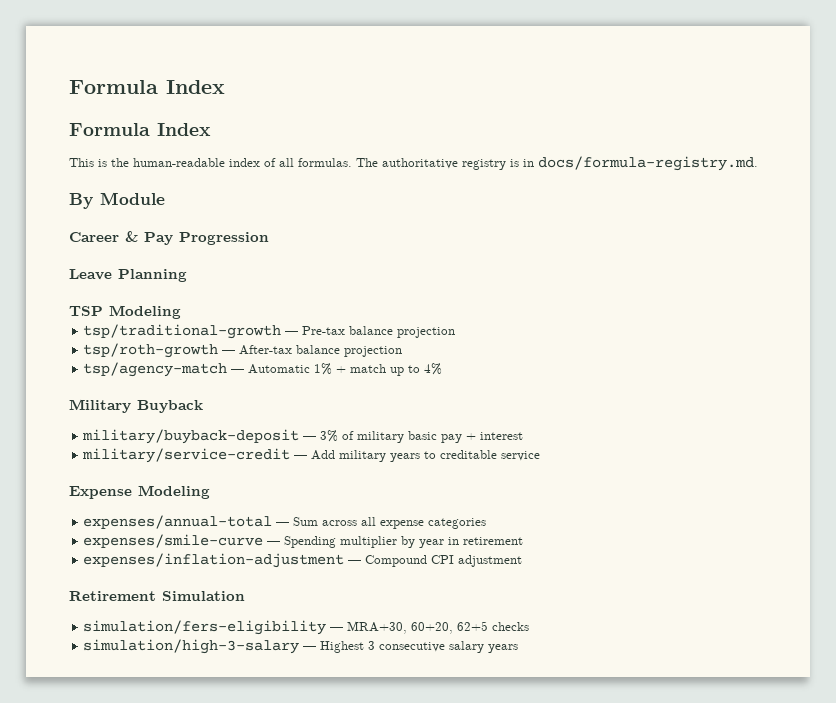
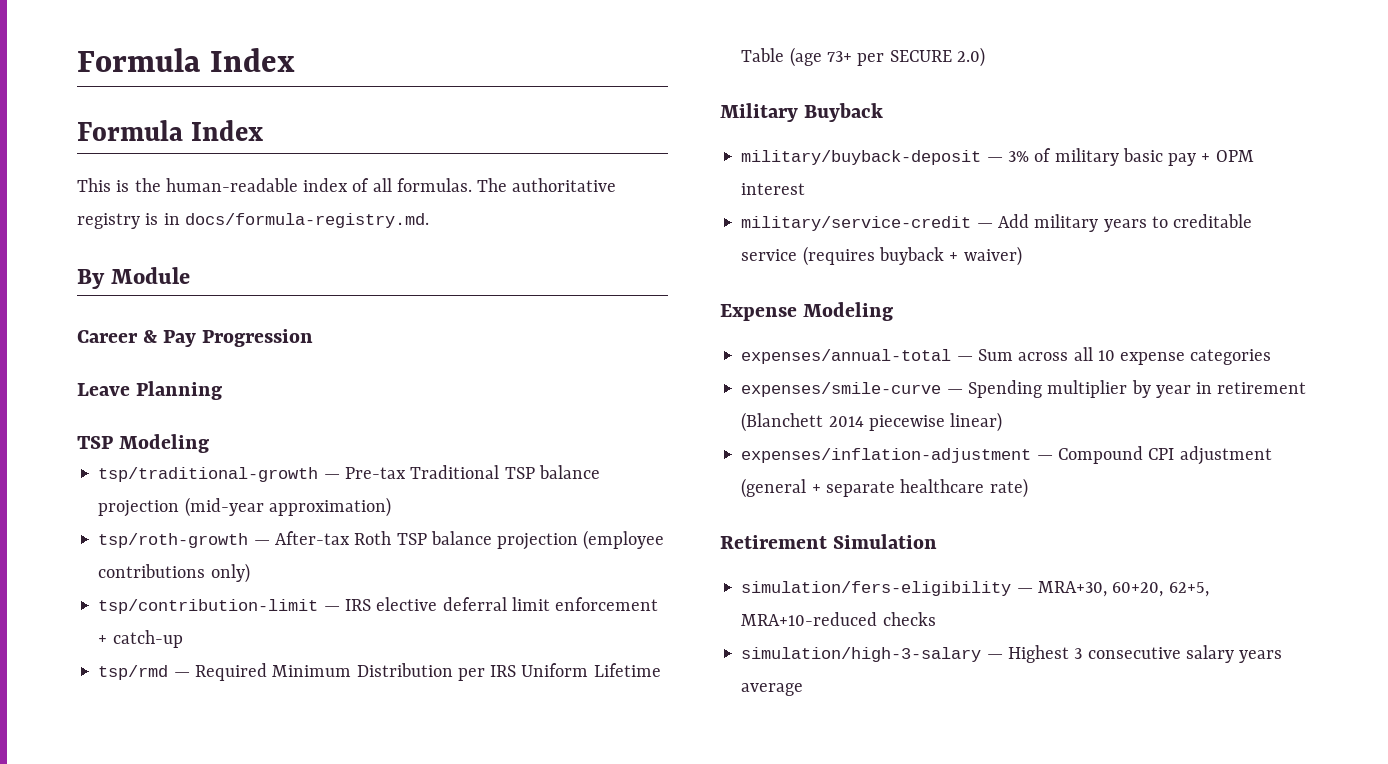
- tsp/traditional-growth — Pre-tax balance projection
+ tsp/traditional-growth — Pre-tax Traditional TSP balance projection (mid-year approximation)
- tsp/roth-growth — After-tax balance projection
- tsp/agency-match — Automatic 1% + match up to 4%
+ tsp/roth-growth — After-tax Roth TSP balance projection (employee contributions only)
+ tsp/contribution-limit — IRS elective deferral limit enforcement + catch-up
+ tsp/rmd — Required Minimum Distribution per IRS Uniform Lifetime Table (age 73+ per SECURE 2.0)
- military/buyback-deposit — 3% of military basic pay + interest
+ military/buyback-deposit — 3% of military basic pay + OPM interest
- military/service-credit — Add military years to creditable service
+ military/service-credit — Add military years to creditable service (requires buyback + waiver)
- expenses/annual-total — Sum across all expense categories
+ expenses/annual-total — Sum across all 10 expense categories
- expenses/smile-curve — Spending multiplier by year in retirement
+ expenses/smile-curve — Spending multiplier by year in retirement (Blanchett 2014 piecewise linear)
- expenses/inflation-adjustment — Compound CPI adjustment
+ expenses/inflation-adjustment — Compound CPI adjustment (general + separate healthcare rate)
- simulation/fers-eligibility — MRA+30, 60+20, 62+5 checks
+ simulation/fers-eligibility — MRA+30, 60+20, 62+5, MRA+10-reduced checks
- simulation/high-3-salary — Highest 3 consecutive salary years
+ simulation/high-3-salary — Highest 3 consecutive salary years average

